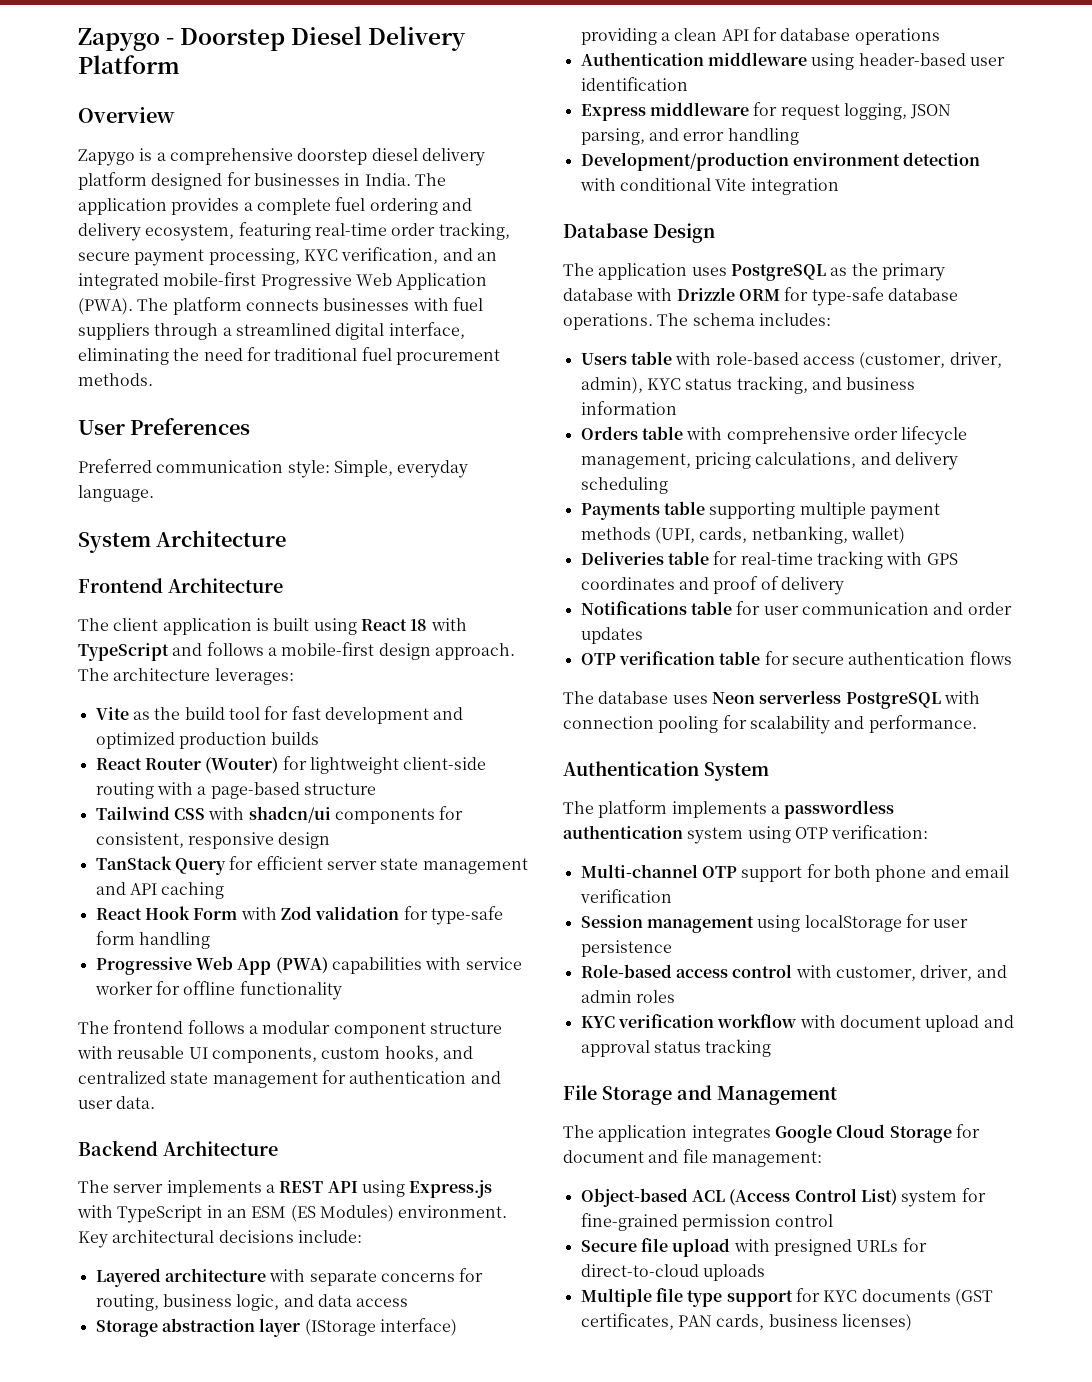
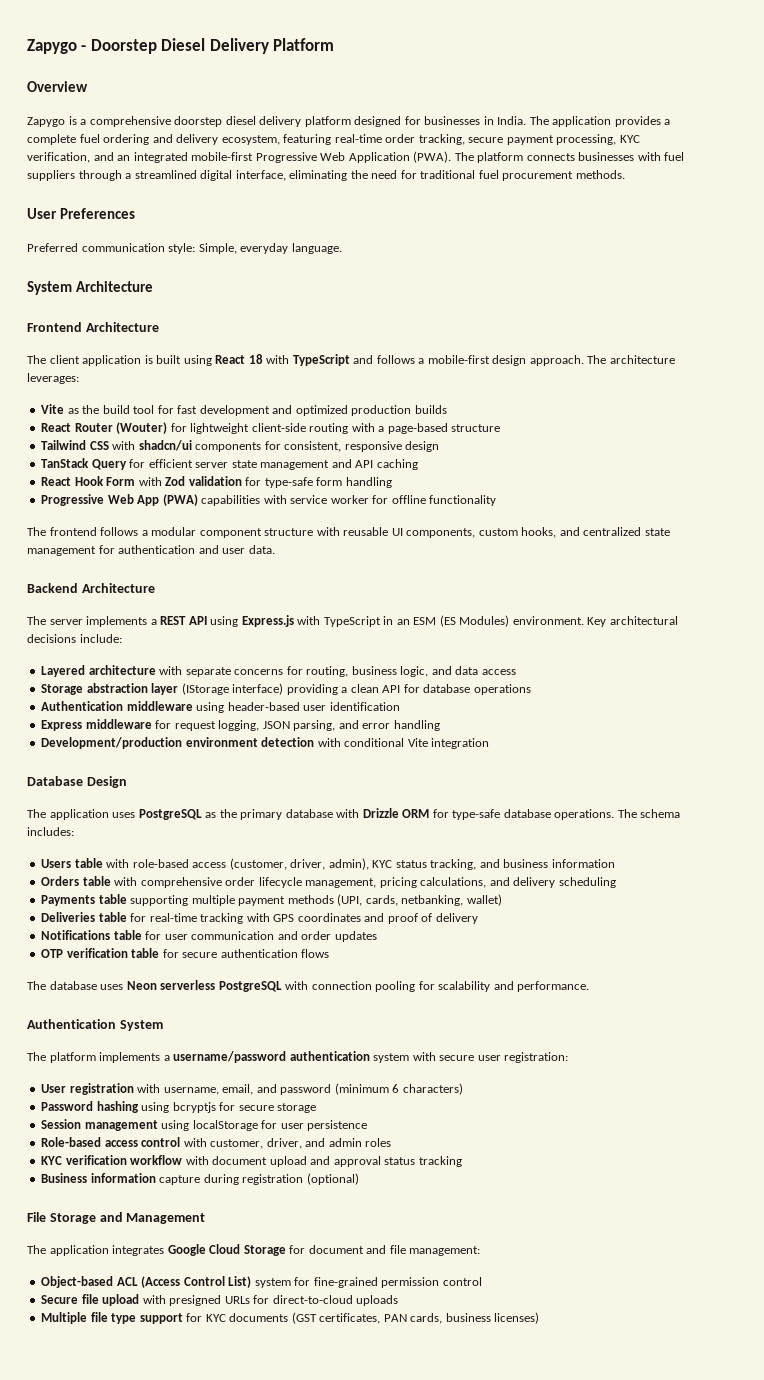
- The platform implements a passwordless authentication system using OTP verification:
- Multi-channel OTP support for both phone and email verification
+ The platform implements a username/password authentication system with secure user registration:
+ User registration with username, email, and password (minimum 6 characters)
+ Password hashing using bcryptjs for secure storage
+ Business information capture during registration (optional)

